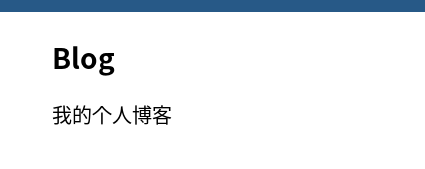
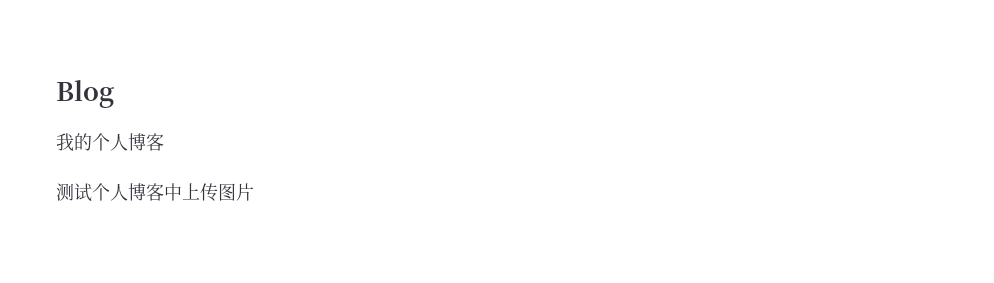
+ 测试个人博客中上传图片

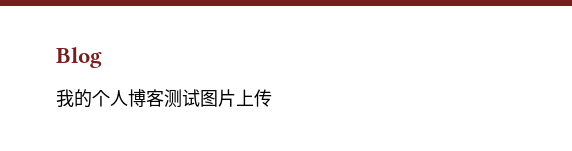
- 我的个人博客
- 测试个人博客中上传图片
+ 我的个人博客测试图片上传

